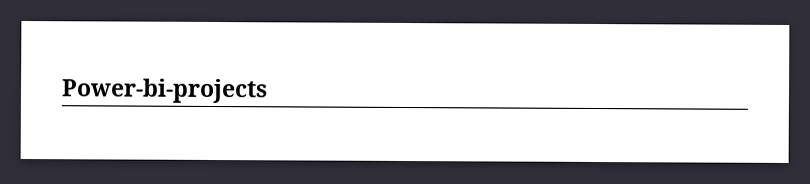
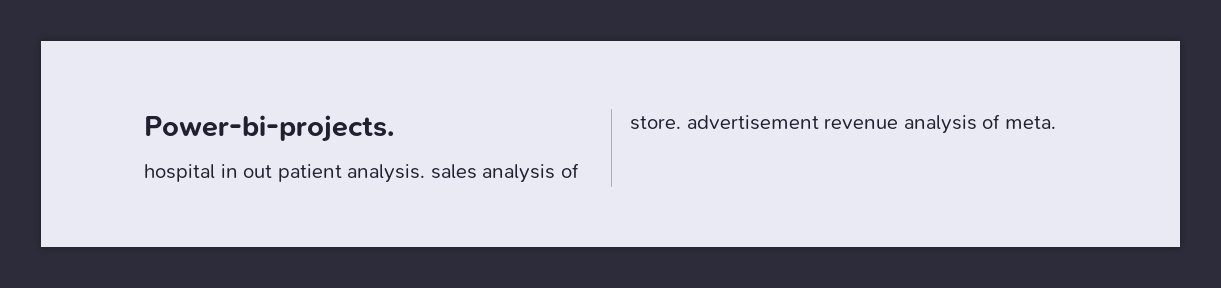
- Power-bi-projects
+ Power-bi-projects.
+ hospital in out patient analysis. sales analysis of store. advertisement revenue analysis of meta.

